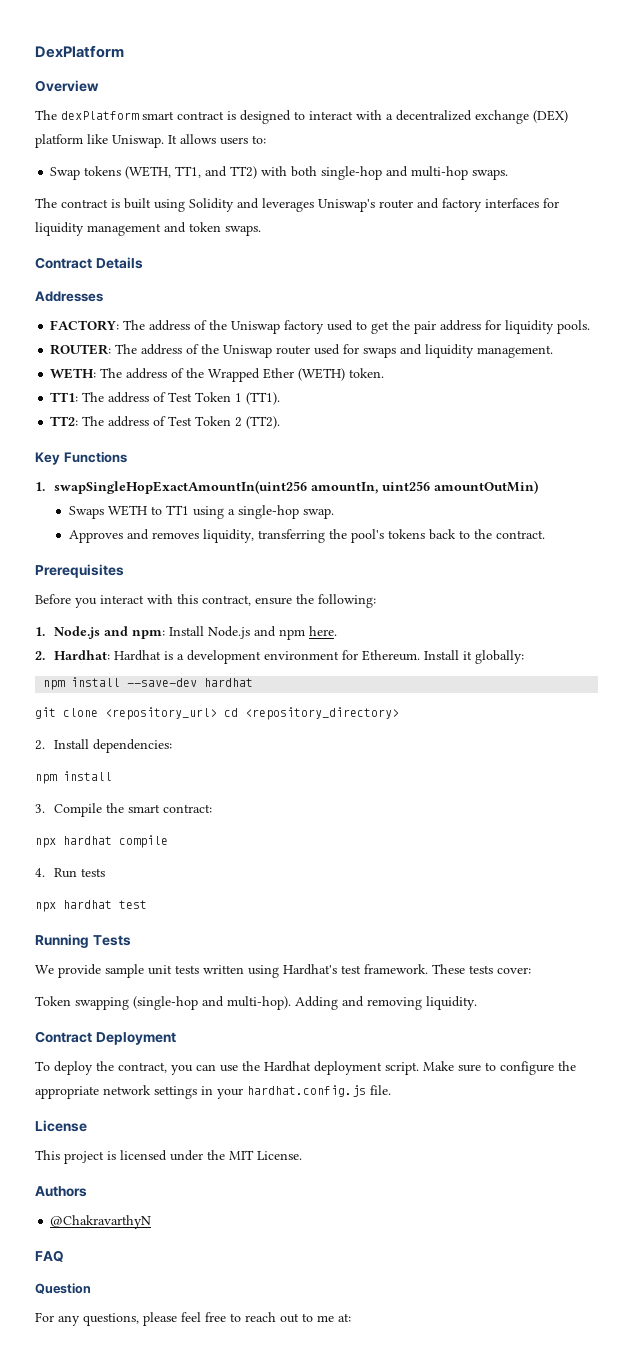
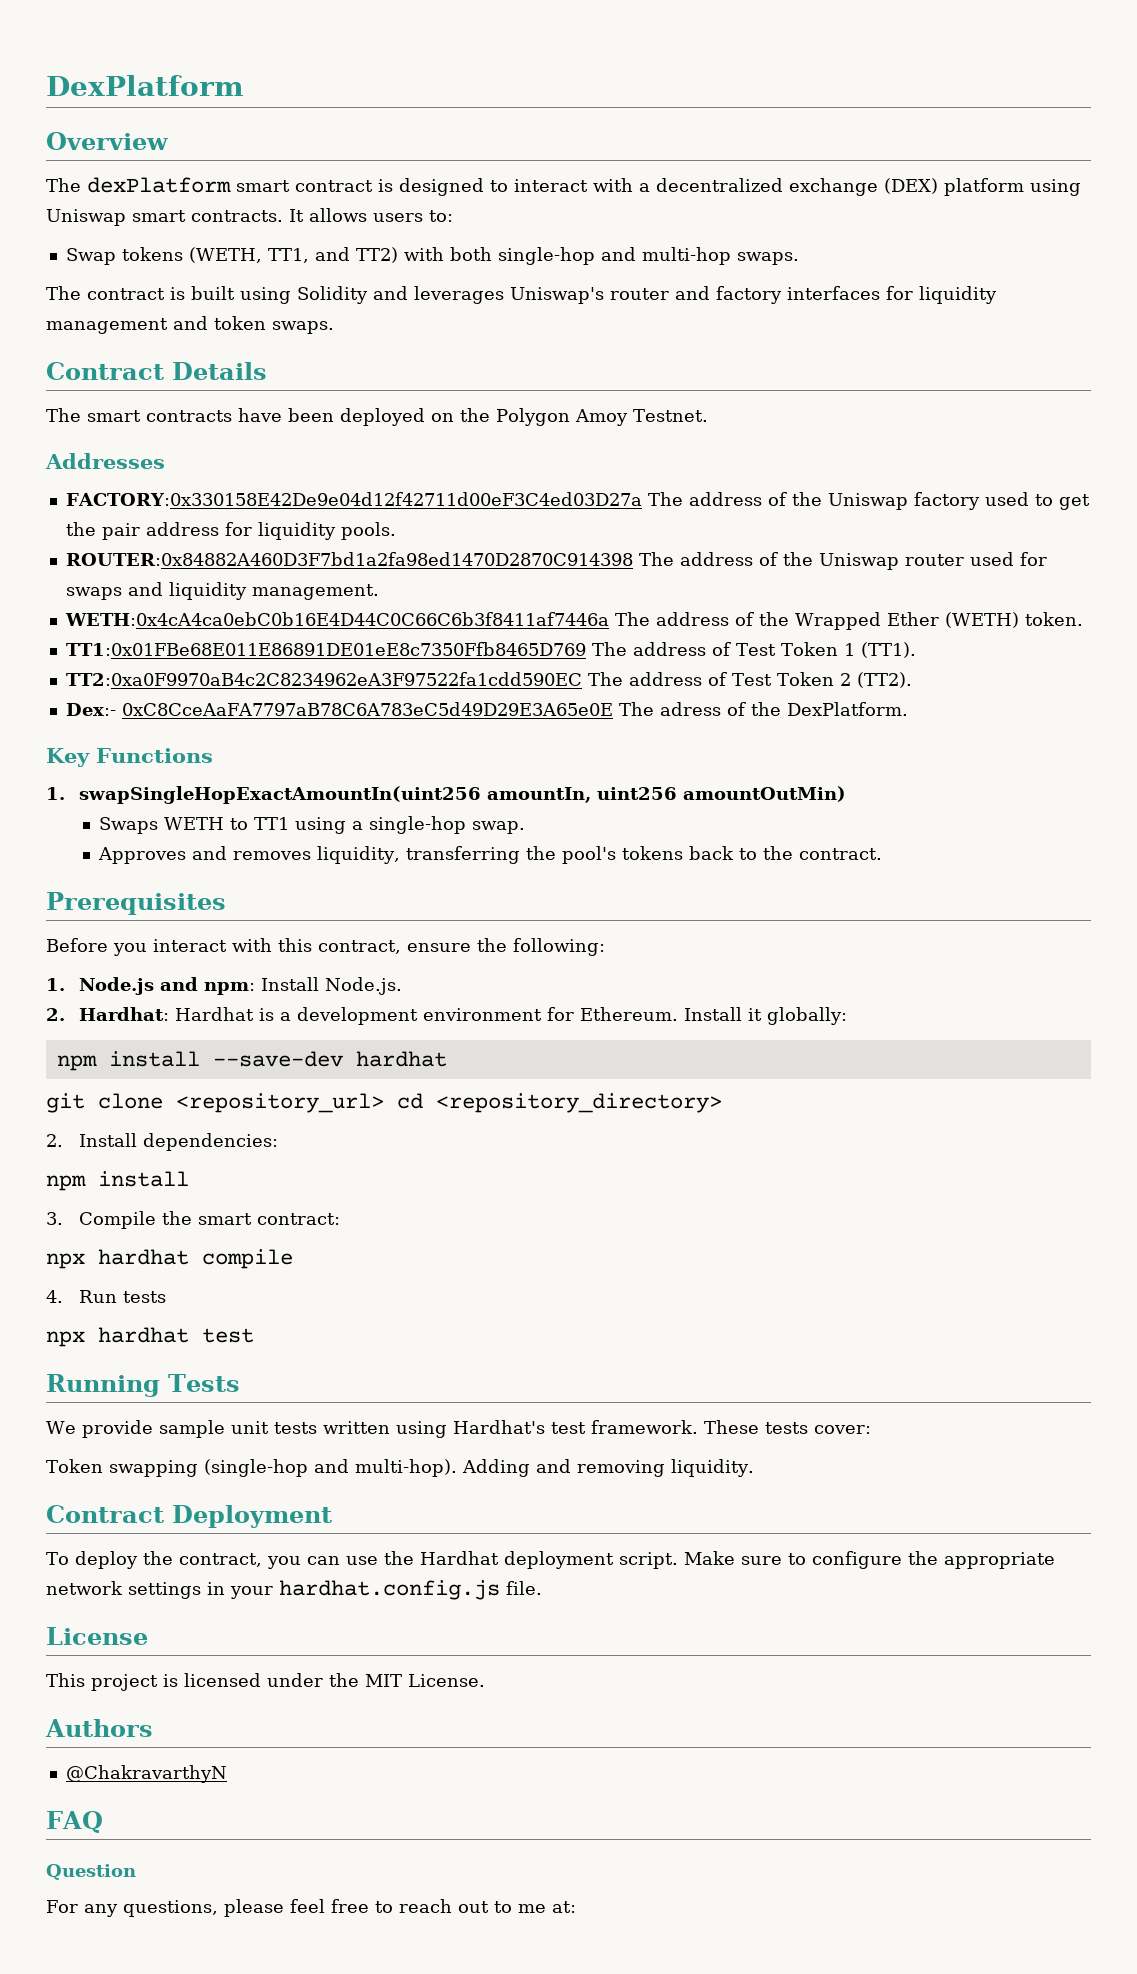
- The dexPlatform smart contract is designed to interact with a decentralized exchange (DEX) platform like Uniswap.
+ The dexPlatform smart contract is designed to interact with a decentralized exchange (DEX) platform using Uniswap smart contracts.
+ The smart contracts have been deployed on the Polygon Amoy Testnet.
- FACTORY: The address of the Uniswap factory used to get the pair address for liquidity pools.
+ FACTORY:0x330158E42De9e04d12f42711d00eF3C4ed03D27a The address of the Uniswap factory used to get the pair address for liquidity pools.
- ROUTER: The address of the Uniswap router used for swaps and liquidity management.
+ ROUTER:0x84882A460D3F7bd1a2fa98ed1470D2870C914398 The address of the Uniswap router used for swaps and liquidity management.
- WETH: The address of the Wrapped Ether (WETH) token.
+ WETH:0x4cA4ca0ebC0b16E4D44C0C66C6b3f8411af7446a The address of the Wrapped Ether (WETH) token.
- TT1: The address of Test Token 1 (TT1).
+ TT1:0x01FBe68E011E86891DE01eE8c7350Ffb8465D769 The address of Test Token 1 (TT1).
- TT2: The address of Test Token 2 (TT2).
+ TT2:0xa0F9970aB4c2C8234962eA3F97522fa1cdd590EC The address of Test Token 2 (TT2).
+ Dex:- 0xC8CceAaFA7797aB78C6A783eC5d49D29E3A65e0E The adress of the DexPlatform.
- 1. Node.js and npm: Install Node.js and npm here.
+ 1. Node.js and npm: Install Node.js.

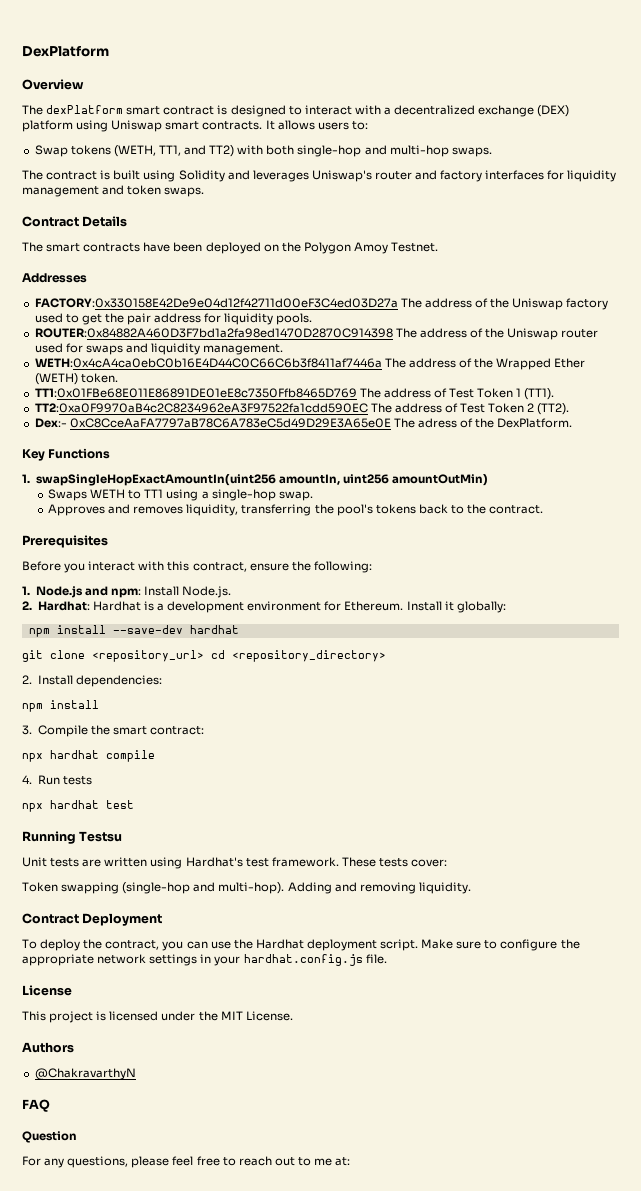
- Running Tests
- We provide sample unit tests written using Hardhat's test framework.
+ Running Testsu
+ Unit tests are written using Hardhat's test framework.

